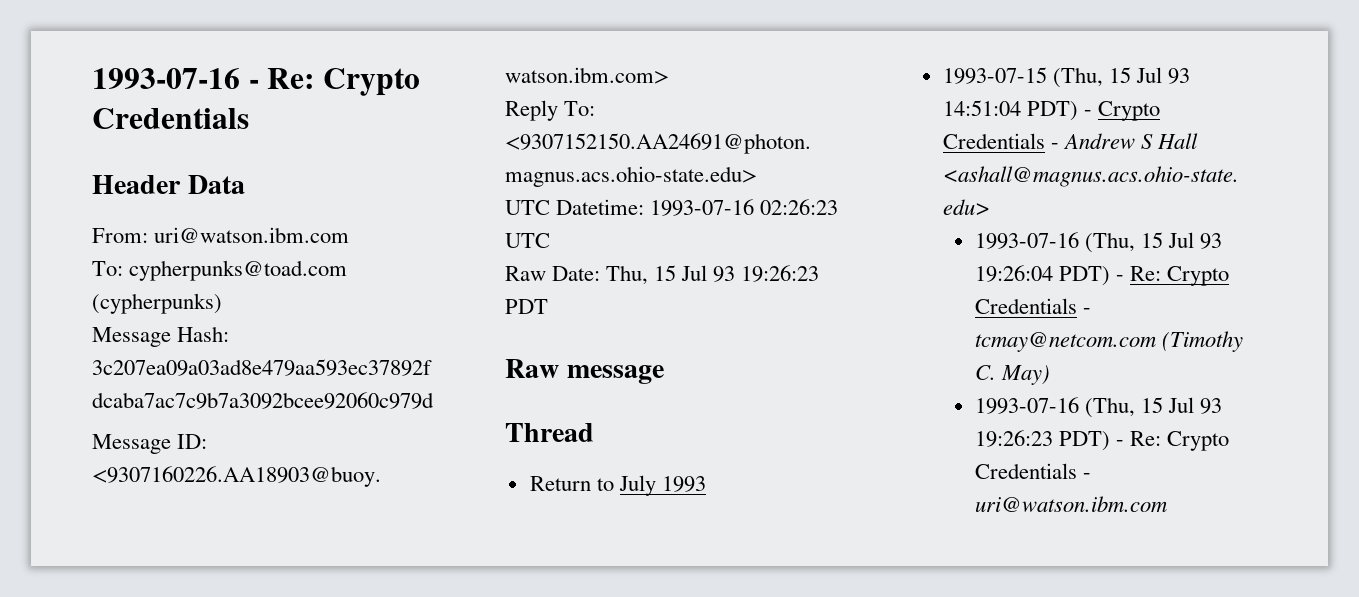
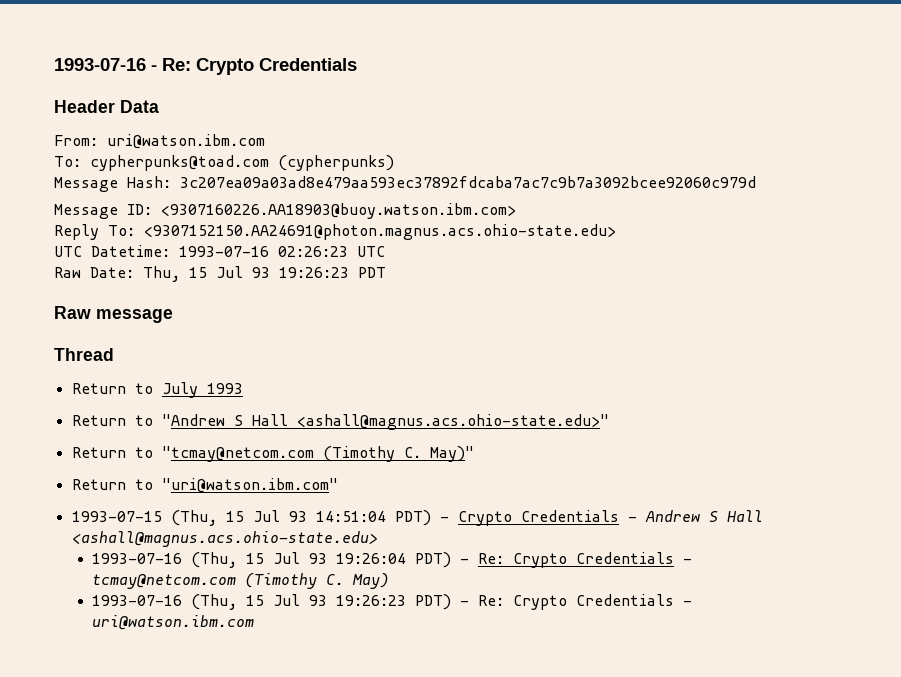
+ Return to "Andrew S Hall <ashall@magnus.acs.ohio-state.edu>"
+ Return to "tcmay@netcom.com (Timothy C. May)"
+ Return to "uri@watson.ibm.com"

